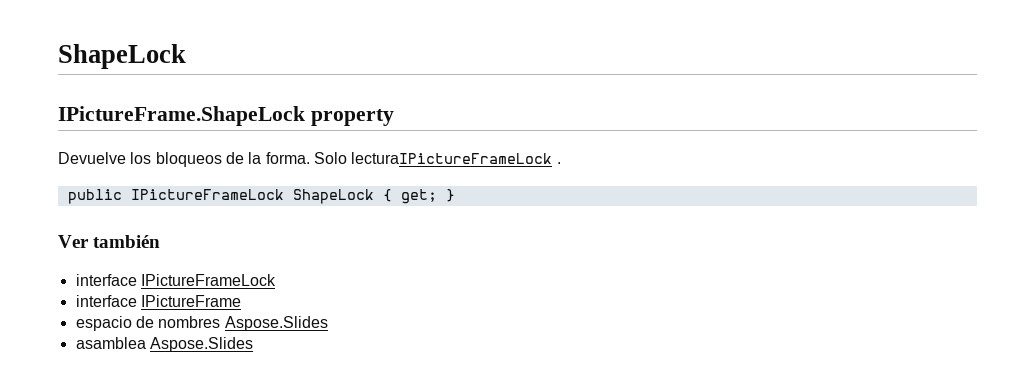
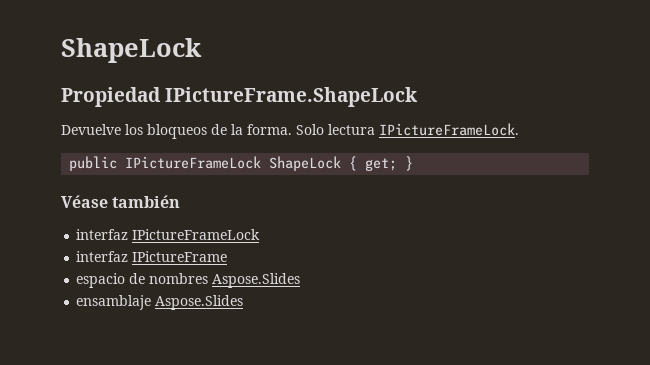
- IPictureFrame.ShapeLock property
+ Propiedad IPictureFrame.ShapeLock
- Solo lecturaIPictureFrameLock .
+ Solo lectura IPictureFrameLock.
- Ver también
+ Véase también
- interface IPictureFrameLock
+ interfaz IPictureFrameLock
- interface IPictureFrame
+ interfaz IPictureFrame
- asamblea Aspose.Slides
+ ensamblaje Aspose.Slides

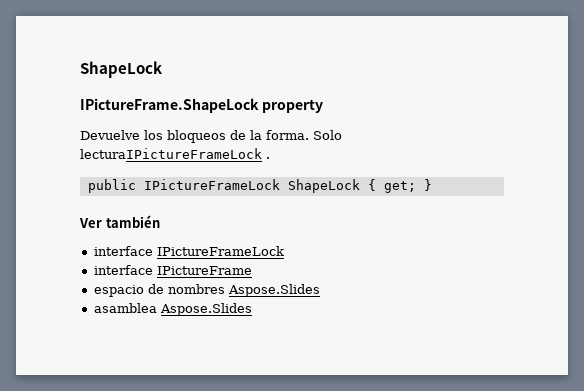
- Propiedad IPictureFrame.ShapeLock
+ IPictureFrame.ShapeLock property
- Solo lectura IPictureFrameLock.
+ Solo lecturaIPictureFrameLock .
- Véase también
+ Ver también
- interfaz IPictureFrameLock
+ interface IPictureFrameLock
- interfaz IPictureFrame
+ interface IPictureFrame
- ensamblaje Aspose.Slides
+ asamblea Aspose.Slides

